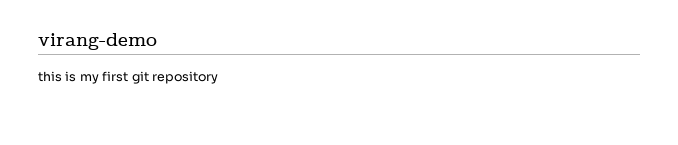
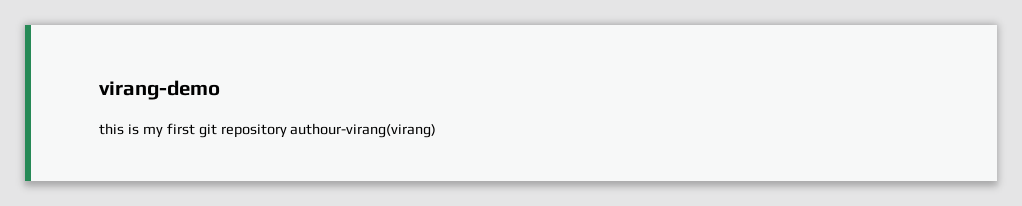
- this is my first git repository
+ this is my first git repository authour-virang(virang)

